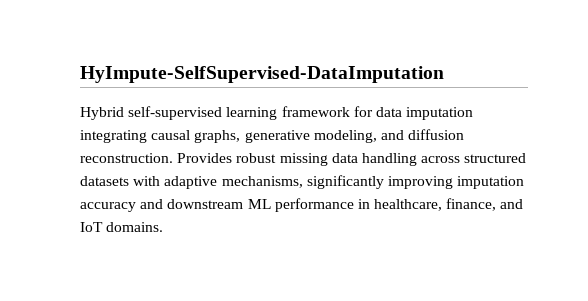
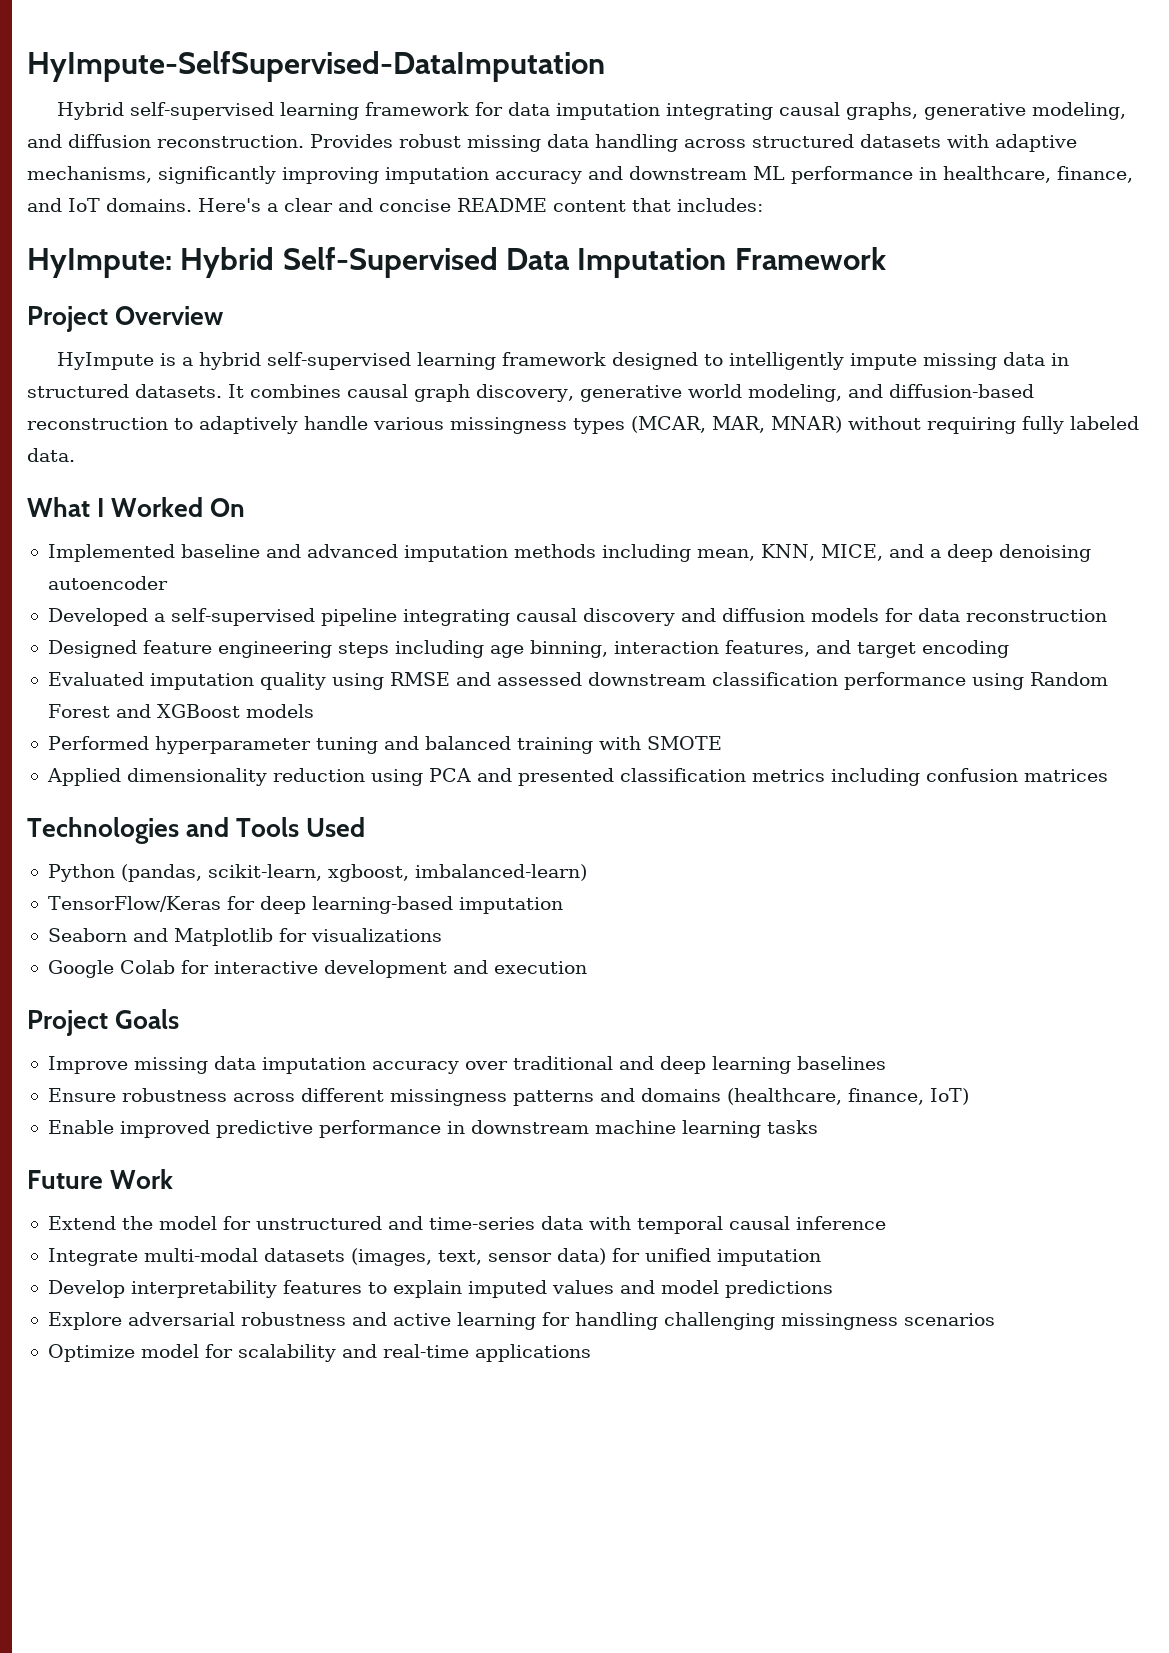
+ Here's a clear and concise README content that includes:
+ HyImpute: Hybrid Self-Supervised Data Imputation Framework
+ Project Overview
+ HyImpute is a hybrid self-supervised learning framework designed to intelligently impute missing data in structured datasets. It combines causal graph discovery, generative world modeling, and diffusion-based reconstruction to adaptively handle various missingness types (MCAR, MAR, MNAR) without requiring fully labeled data.
+ What I Worked On
+ Implemented baseline and advanced imputation methods including mean, KNN, MICE, and a deep denoising autoencoder
+ Developed a self-supervised pipeline integrating causal discovery and diffusion models for data reconstruction
+ Designed feature engineering steps including age binning, interaction features, and target encoding
+ Evaluated imputation quality using RMSE and assessed downstream classification performance using Random Forest and XGBoost models
+ Performed hyperparameter tuning and balanced training with SMOTE
+ Applied dimensionality reduction using PCA and presented classification metrics including confusion matrices
+ Technologies and Tools Used
+ Python (pandas, scikit-learn, xgboost, imbalanced-learn)
+ TensorFlow/Keras for deep learning-based imputation
+ Seaborn and Matplotlib for visualizations
+ Google Colab for interactive development and execution
+ Project Goals
+ Improve missing data imputation accuracy over traditional and deep learning baselines
+ Ensure robustness across different missingness patterns and domains (healthcare, finance, IoT)
+ Enable improved predictive performance in downstream machine learning tasks
+ Future Work
+ Extend the model for unstructured and time-series data with temporal causal inference
+ Integrate multi-modal datasets (images, text, sensor data) for unified imputation
+ Develop interpretability features to explain imputed values and model predictions
+ Explore adversarial robustness and active learning for handling challenging missingness scenarios
+ Optimize model for scalability and real-time applications

